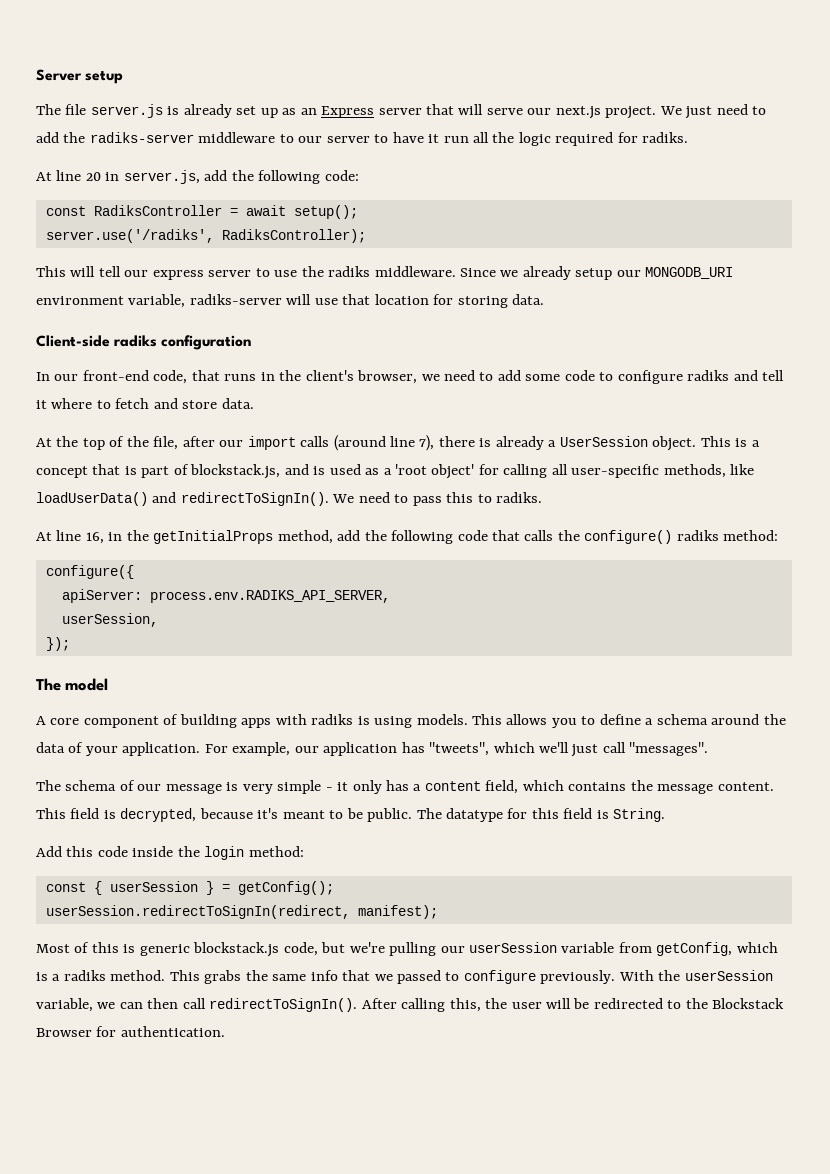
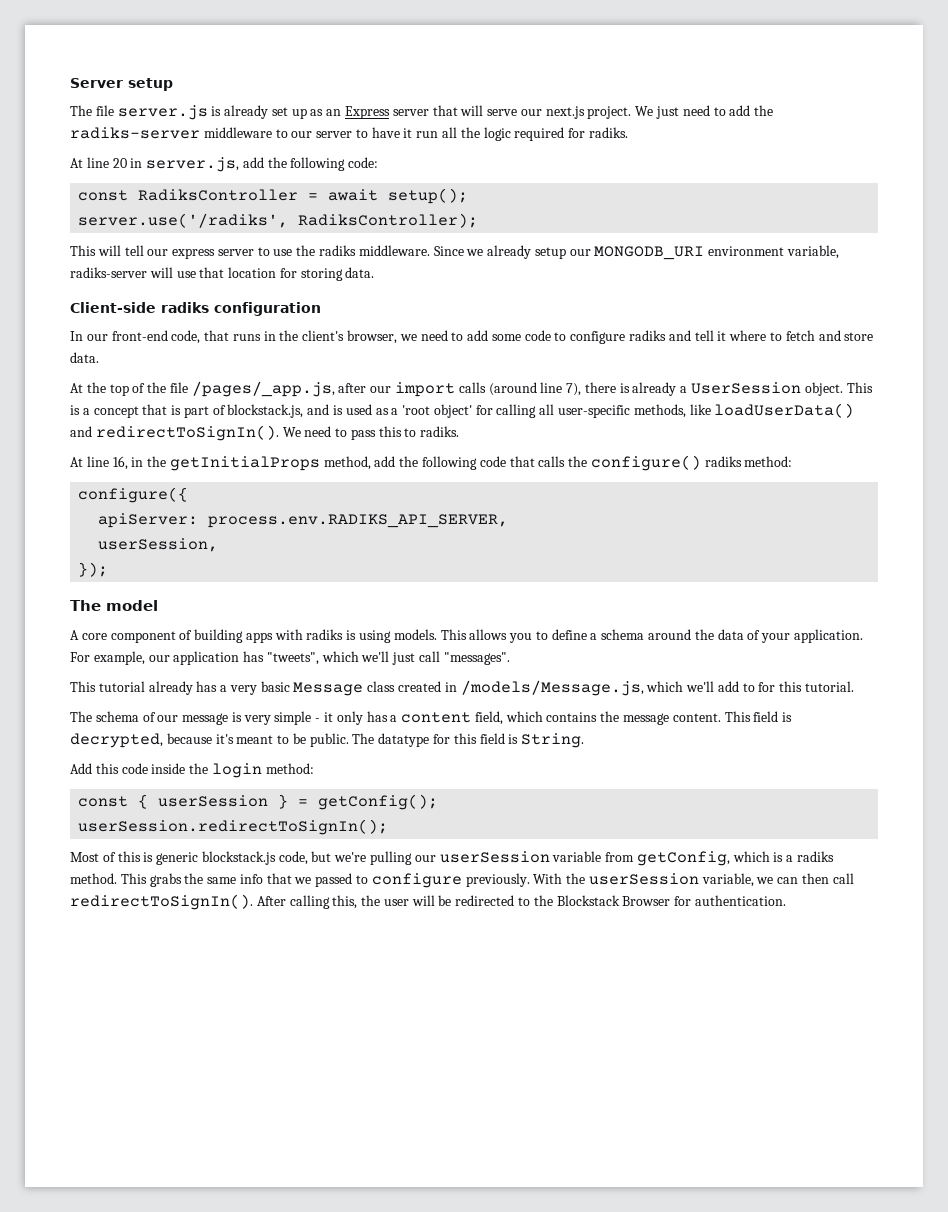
- At the top of the file, after our import calls (around line 7), there is already a UserSession object.
+ At the top of the file /pages/_app.js, after our import calls (around line 7), there is already a UserSession object.
+ This tutorial already has a very basic Message class created in /models/Message.js, which we'll add to for this tutorial.
- userSession.redirectToSignIn(redirect, manifest);
+ userSession.redirectToSignIn();

